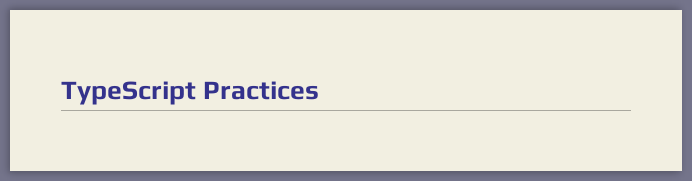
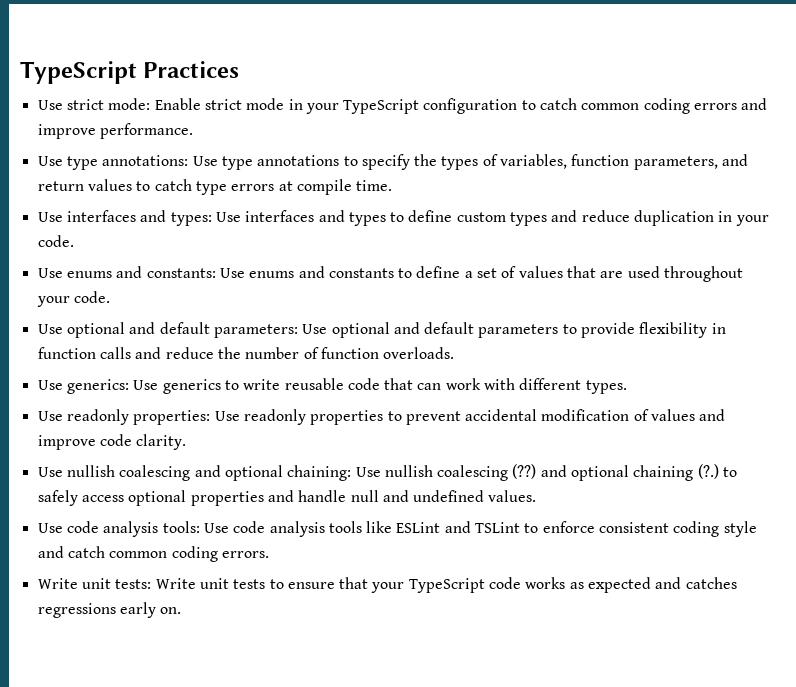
+ Use strict mode: Enable strict mode in your TypeScript configuration to catch common coding errors and improve performance.
+ Use type annotations: Use type annotations to specify the types of variables, function parameters, and return values to catch type errors at compile time.
+ Use interfaces and types: Use interfaces and types to define custom types and reduce duplication in your code.
+ Use enums and constants: Use enums and constants to define a set of values that are used throughout your code.
+ Use optional and default parameters: Use optional and default parameters to provide flexibility in function calls and reduce the number of function overloads.
+ Use generics: Use generics to write reusable code that can work with different types.
+ Use readonly properties: Use readonly properties to prevent accidental modification of values and improve code clarity.
+ Use nullish coalescing and optional chaining: Use nullish coalescing (??) and optional chaining (?.) to safely access optional properties and handle null and undefined values.
+ Use code analysis tools: Use code analysis tools like ESLint and TSLint to enforce consistent coding style and catch common coding errors.
+ Write unit tests: Write unit tests to ensure that your TypeScript code works as expected and catches regressions early on.

